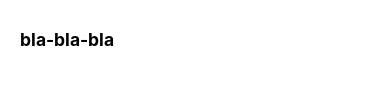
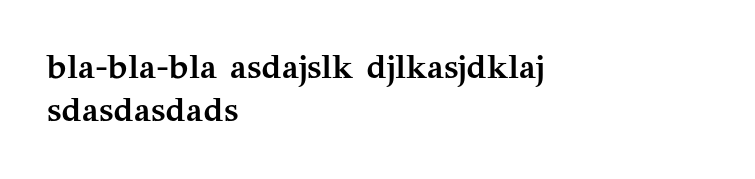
- bla-bla-bla
+ bla-bla-bla asdajslk djlkasjdklaj sdasdasdads

